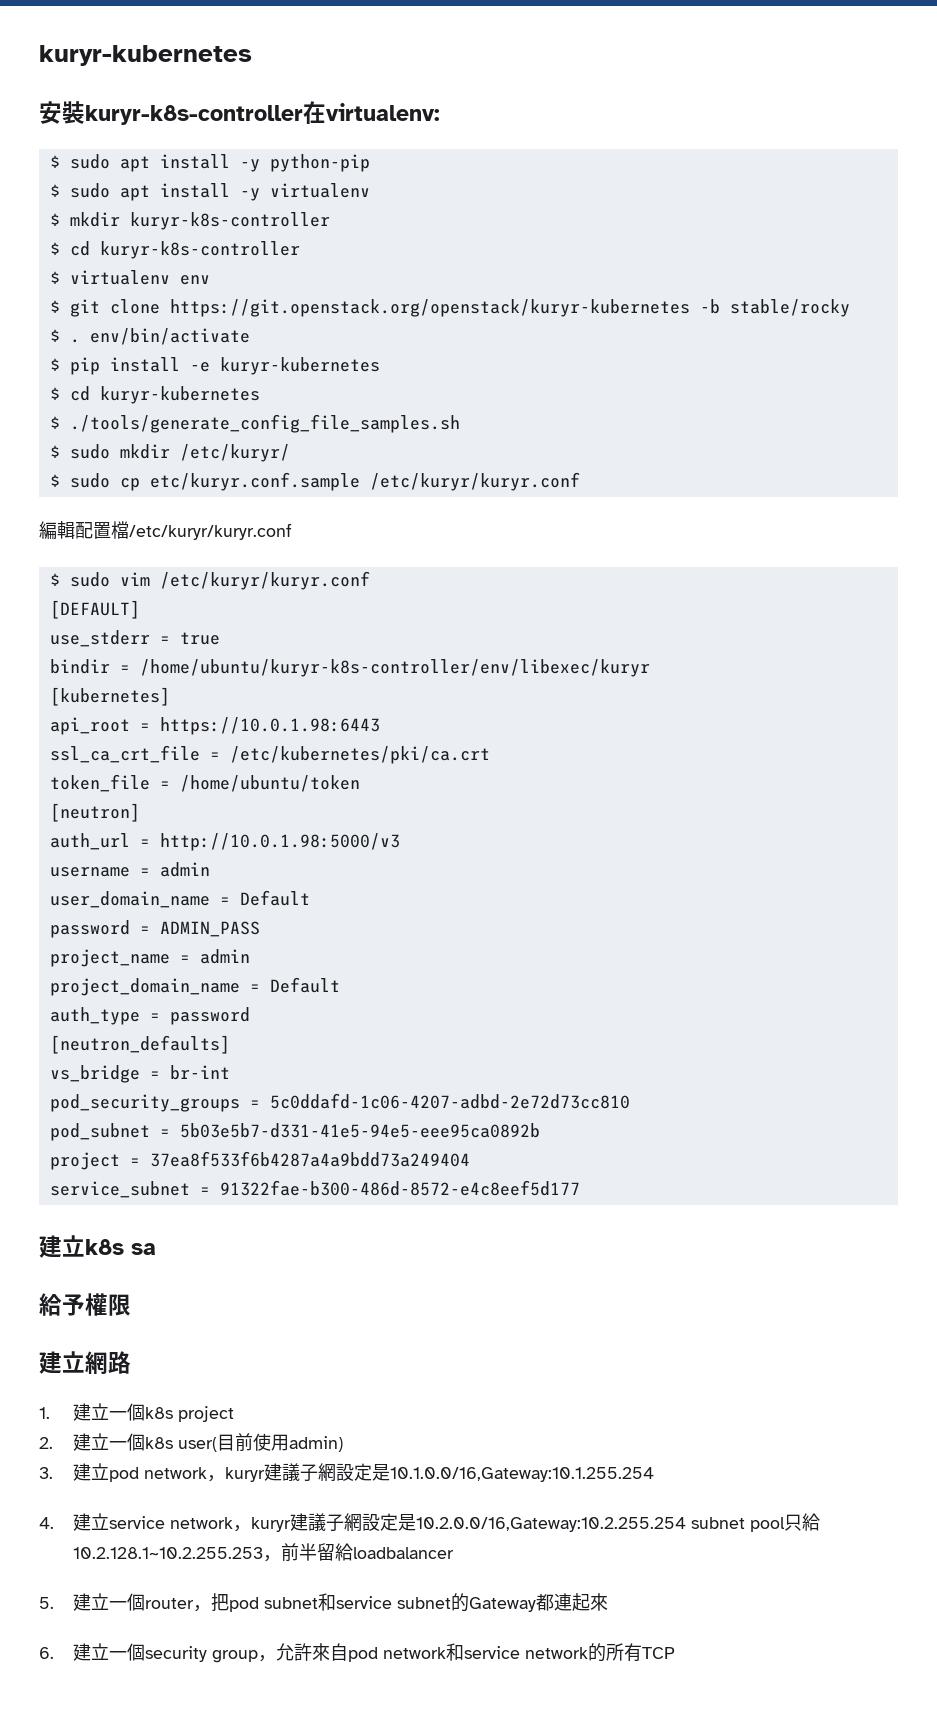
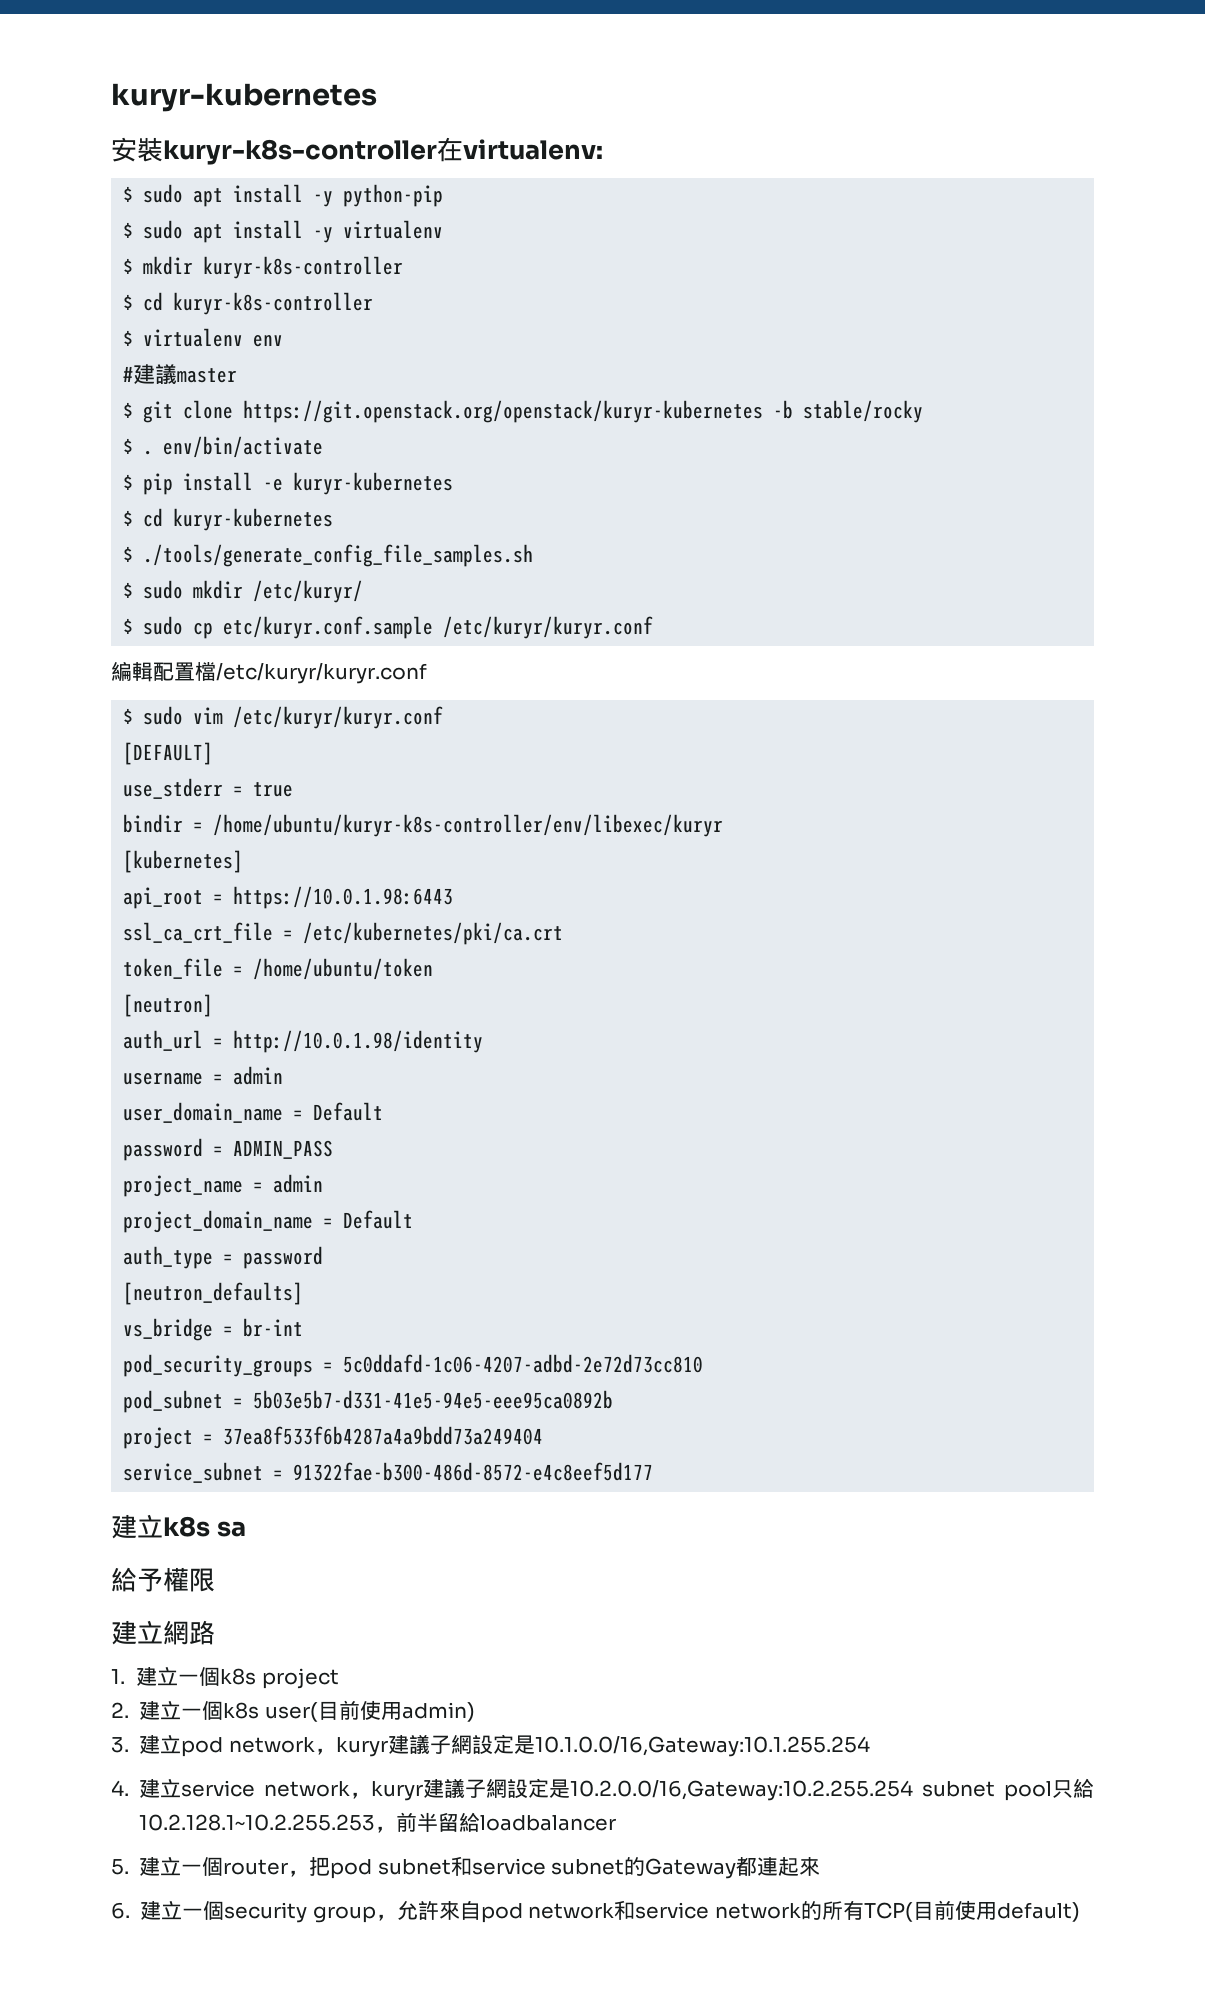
+ #建議master
- auth_url = http://10.0.1.98:5000/v3
+ auth_url = http://10.0.1.98/identity
- 6.建立一個security group，允許來自pod network和service network的所有TCP
+ 6.建立一個security group，允許來自pod network和service network的所有TCP(目前使用default)

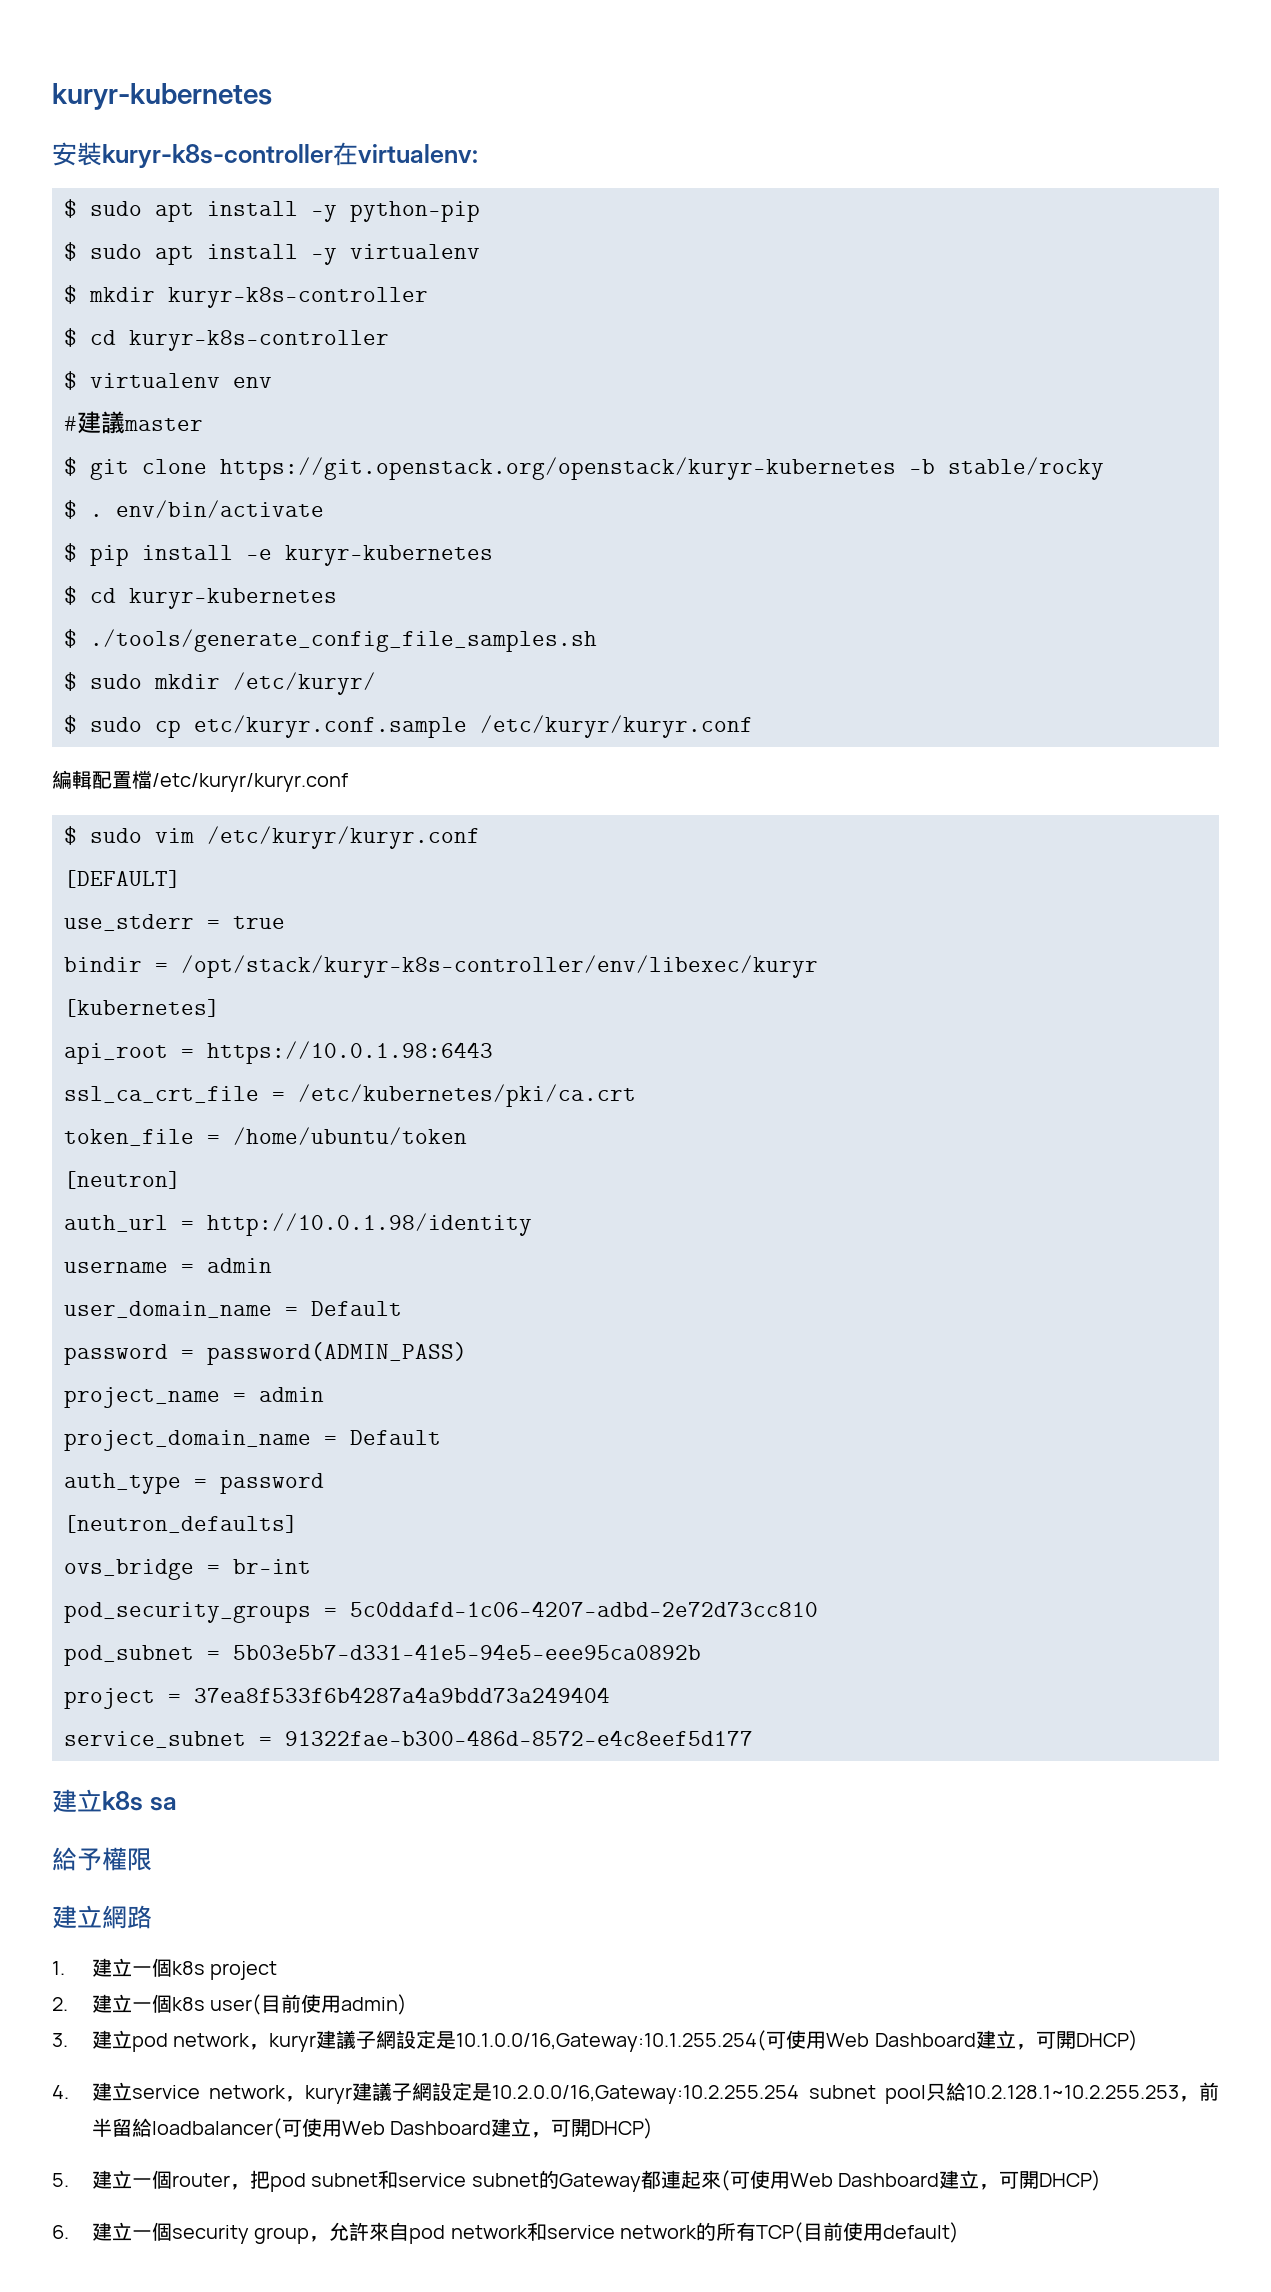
- bindir = /home/ubuntu/kuryr-k8s-controller/env/libexec/kuryr
+ bindir = /opt/stack/kuryr-k8s-controller/env/libexec/kuryr
- password = ADMIN_PASS
+ password = password(ADMIN_PASS)
- vs_bridge = br-int
+ ovs_bridge = br-int
- 3.建立pod network，kuryr建議子網設定是10.1.0.0/16,Gateway:10.1.255.254
+ 3.建立pod network，kuryr建議子網設定是10.1.0.0/16,Gateway:10.1.255.254(可使用Web Dashboard建立，可開DHCP)
- 4.建立service network，kuryr建議子網設定是10.2.0.0/16,Gateway:10.2.255.254 subnet pool只給10.2.128.1~10.2.255.253，前半留給loadbalancer
+ 4.建立service network，kuryr建議子網設定是10.2.0.0/16,Gateway:10.2.255.254 subnet pool只給10.2.128.1~10.2.255.253，前半留給loadbalancer(可使用Web Dashboard建立，可開DHCP)
- 5.建立一個router，把pod subnet和service subnet的Gateway都連起來
+ 5.建立一個router，把pod subnet和service subnet的Gateway都連起來(可使用Web Dashboard建立，可開DHCP)

